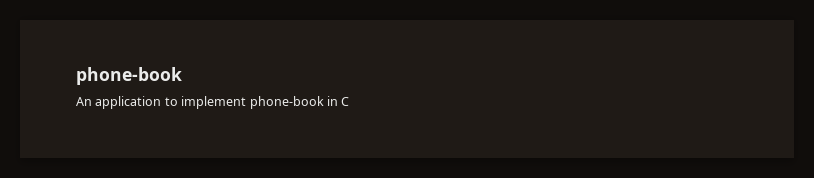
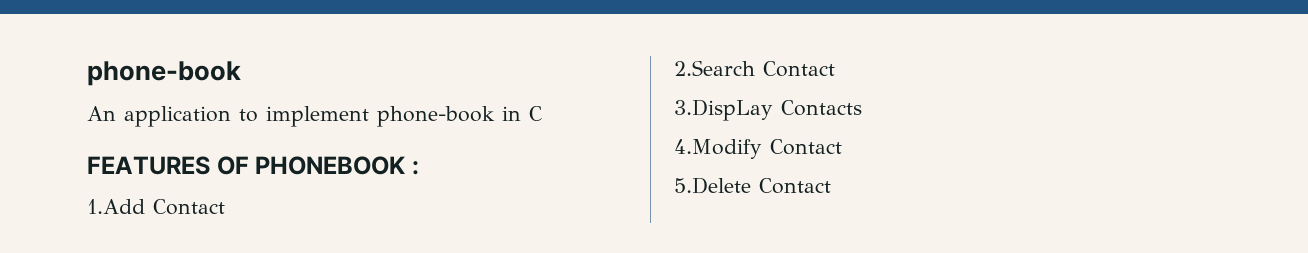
+ FEATURES OF PHONEBOOK :
+ 1.Add Contact
+ 2.Search Contact
+ 3.DispLay Contacts
+ 4.Modify Contact
+ 5.Delete Contact

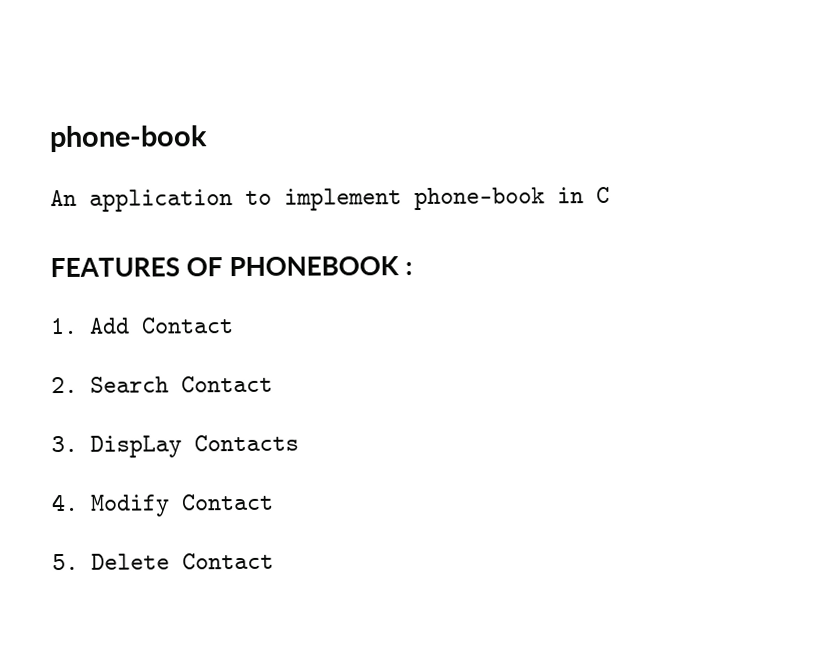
- 1.Add Contact
- 2.Search Contact
- 3.DispLay Contacts
+ 1. Add Contact
+ 2. Search Contact
+ 3. DispLay Contacts
- 4.Modify Contact
- 5.Delete Contact
+ 4. Modify Contact
+ 5. Delete Contact

